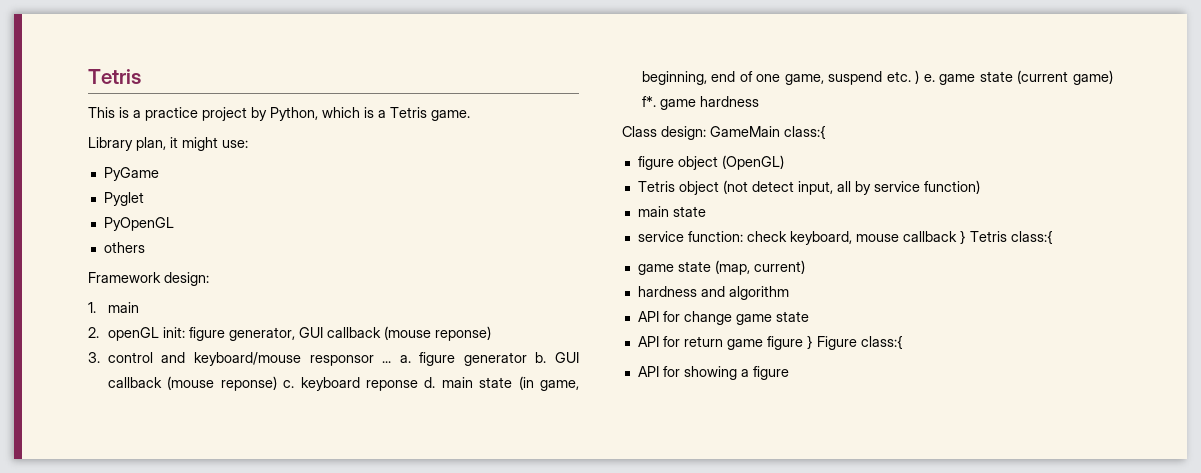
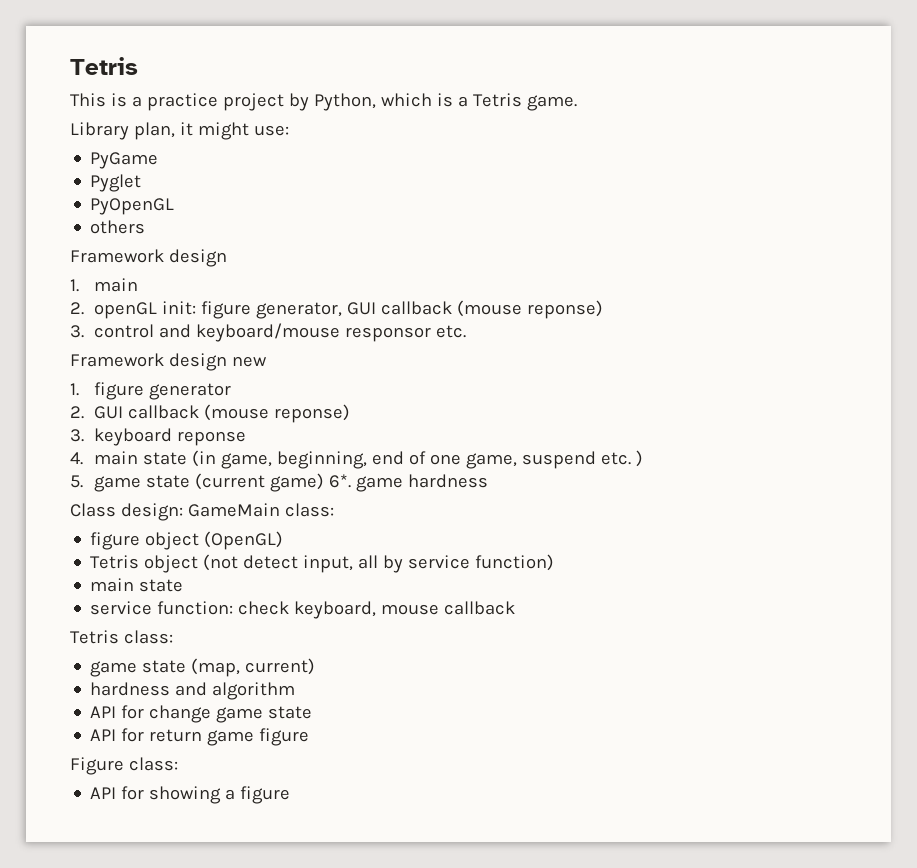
  others
- Framework design:
+ Framework design
- 3. control and keyboard/mouse responsor ... a. figure generator b. GUI callback (mouse reponse) c. keyboard reponse d. main state (in game, beginning, end of one game, suspend etc. ) e. game state (current game) f*. game hardness
+ 3. control and keyboard/mouse responsor etc.
+ Framework design new
+ 1. figure generator
+ 2. GUI callback (mouse reponse)
+ 3. keyboard reponse
+ 4. main state (in game, beginning, end of one game, suspend etc. )
+ 5. game state (current game) 6*. game hardness
- Class design: GameMain class:{
+ Class design: GameMain class:
- service function: check keyboard, mouse callback } Tetris class:{
+ service function: check keyboard, mouse callback
+ Tetris class:
- API for return game figure } Figure class:{
+ API for return game figure
+ Figure class:

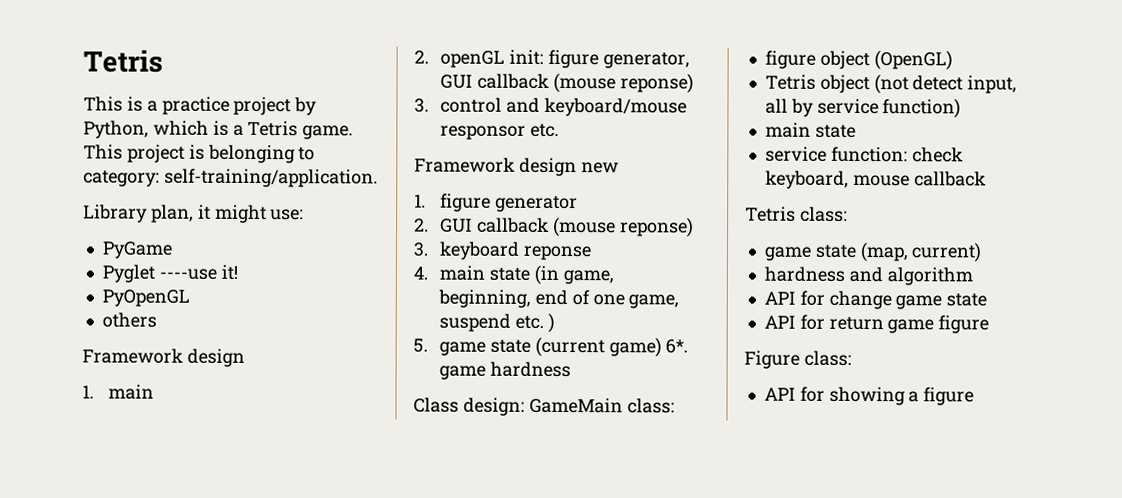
+ This project is belonging to category: self-training/application.
- Pyglet
+ Pyglet ----use it!

